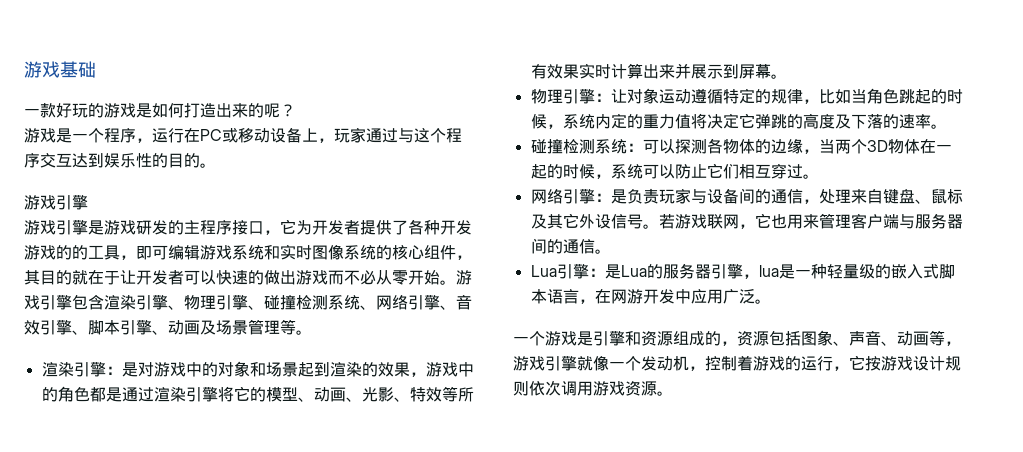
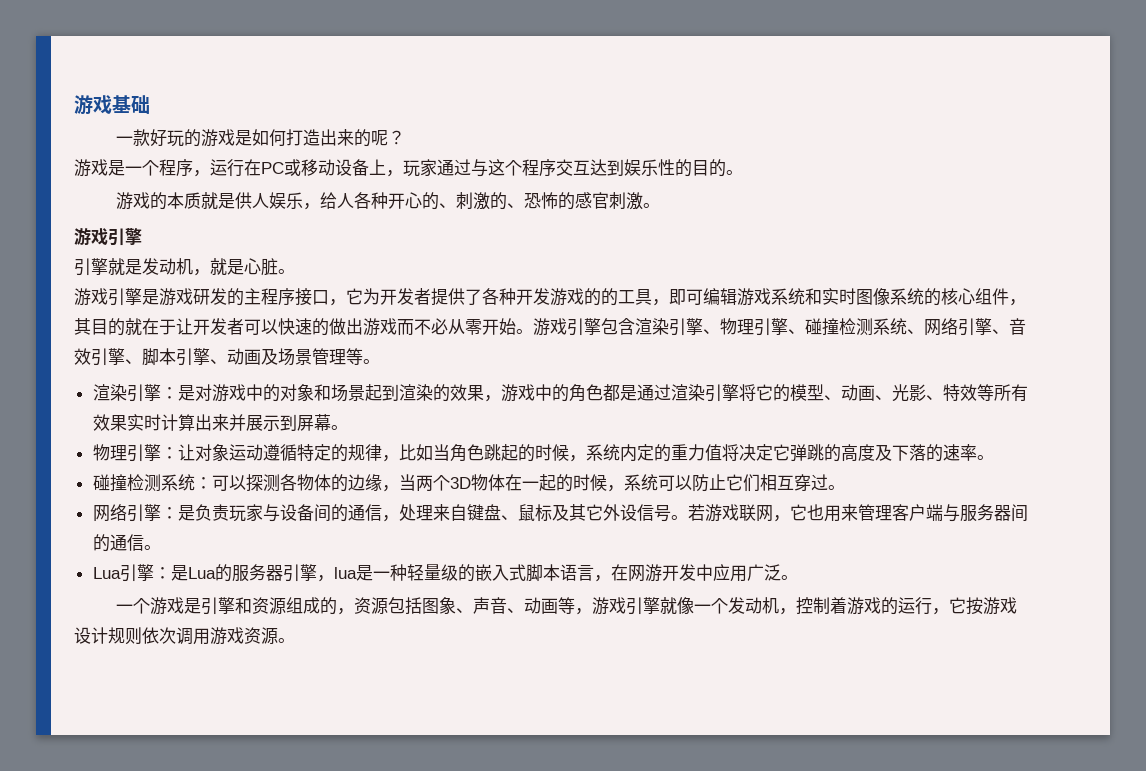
  游戏是一个程序，运行在PC或移动设备上，玩家通过与这个程序交互达到娱乐性的目的。
+ 游戏的本质就是供人娱乐，给人各种开心的、刺激的、恐怖的感官刺激。
  游戏引擎
+ 引擎就是发动机，就是心脏。

